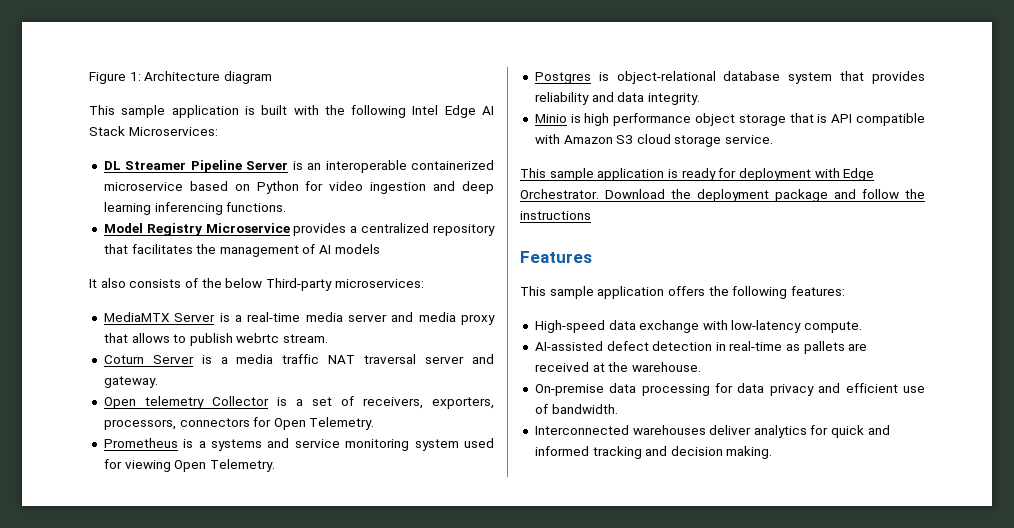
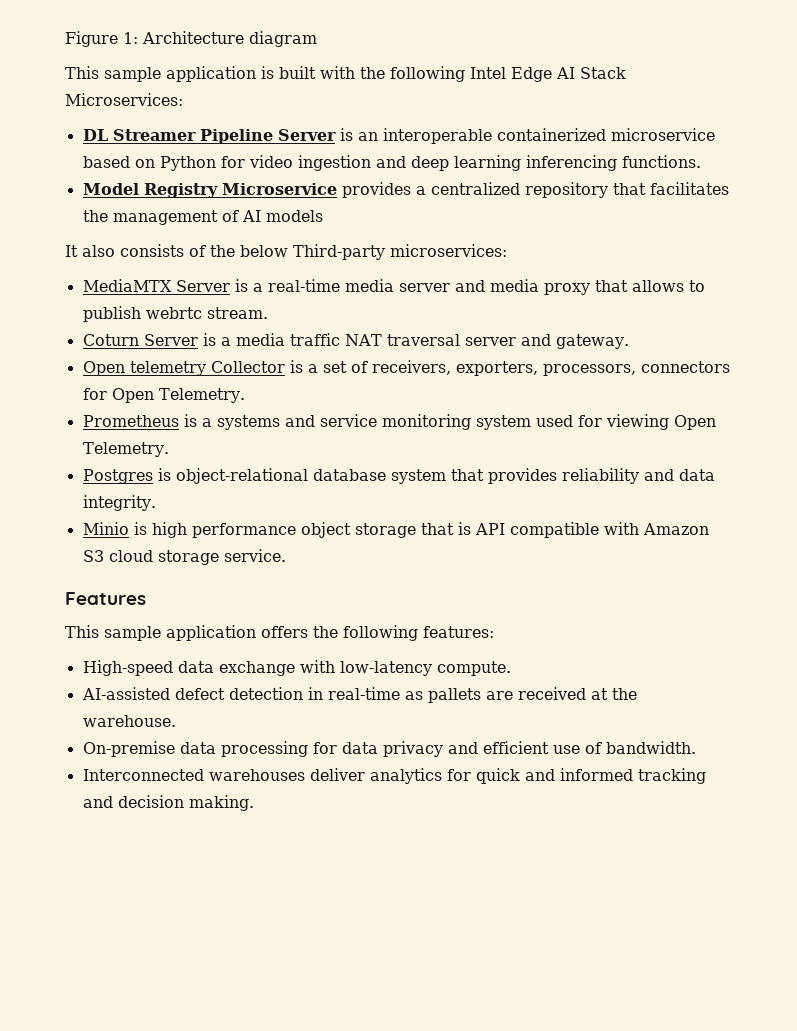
- This sample application is ready for deployment with Edge Orchestrator. Download the deployment package and follow the instructions

